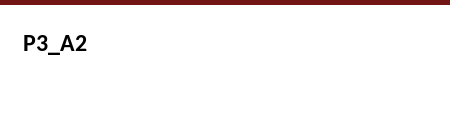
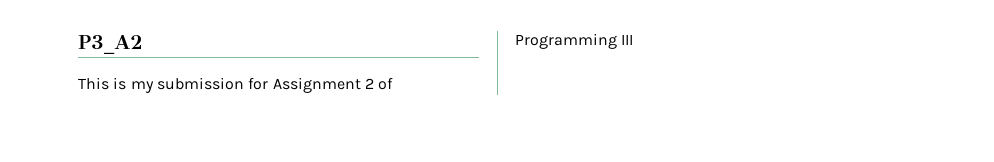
+ This is my submission for Assignment 2 of Programming III

